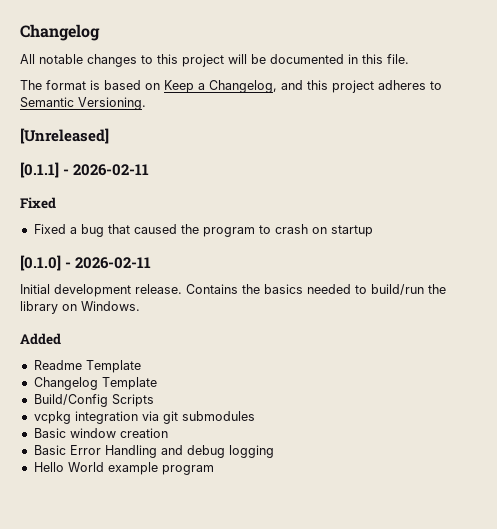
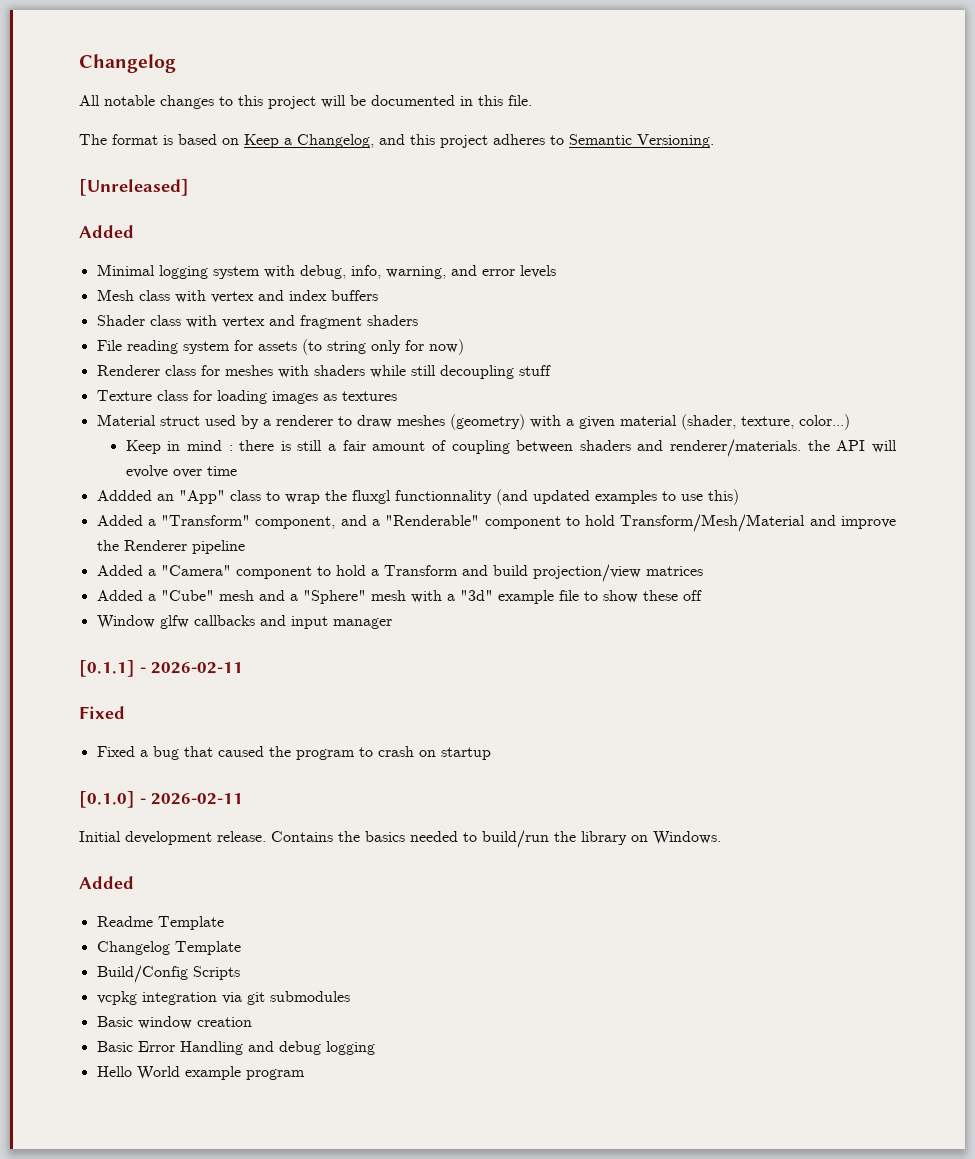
  [Unreleased]
+ Added
+ Minimal logging system with debug, info, warning, and error levels
+ Mesh class with vertex and index buffers
+ Shader class with vertex and fragment shaders
+ File reading system for assets (to string only for now)
+ Renderer class for meshes with shaders while still decoupling stuff
+ Texture class for loading images as textures
+ Material struct used by a renderer to draw meshes (geometry) with a given material (shader, texture, color...)
+ Keep in mind : there is still a fair amount of coupling between shaders and renderer/materials. the API will evolve over time
+ Addded an "App" class to wrap the fluxgl functionnality (and updated examples to use this)
+ Added a "Transform" component, and a "Renderable" component to hold Transform/Mesh/Material and improve the Renderer pipeline
+ Added a "Camera" component to hold a Transform and build projection/view matrices
+ Added a "Cube" mesh and a "Sphere" mesh with a "3d" example file to show these off
+ Window glfw callbacks and input manager

